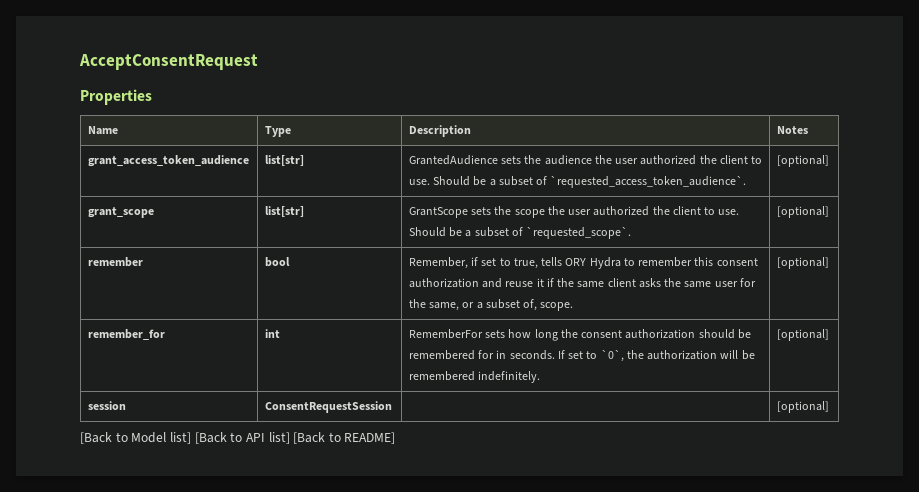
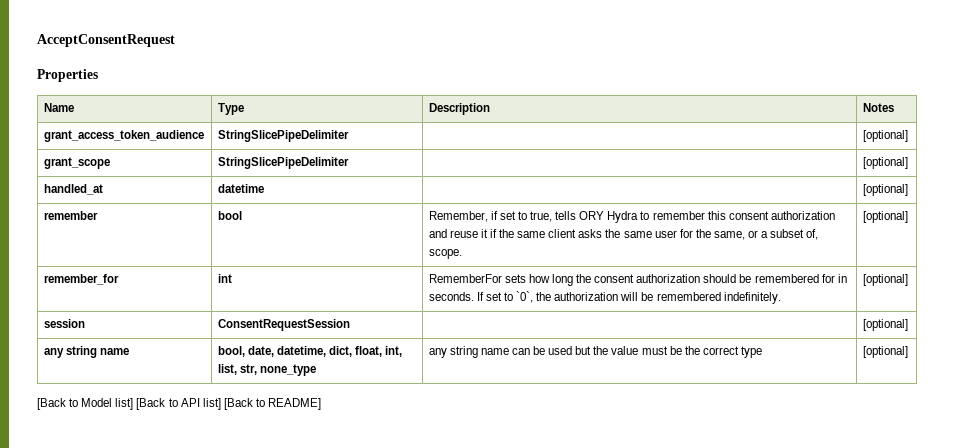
- grant_access_token_audience | list[str] | GrantedAudience sets the audience the user authorized the client to use. Should be a subset of `requested_access_token_audience`. | [optional]
- grant_scope | list[str] | GrantScope sets the scope the user authorized the client to use. Should be a subset of `requested_scope`. | [optional]
+ grant_access_token_audience | StringSlicePipeDelimiter | | [optional]
+ grant_scope | StringSlicePipeDelimiter | | [optional]
+ handled_at | datetime | | [optional]
+ any string name | bool, date, datetime, dict, float, int, list, str, none_type | any string name can be used but the value must be the correct type | [optional]

